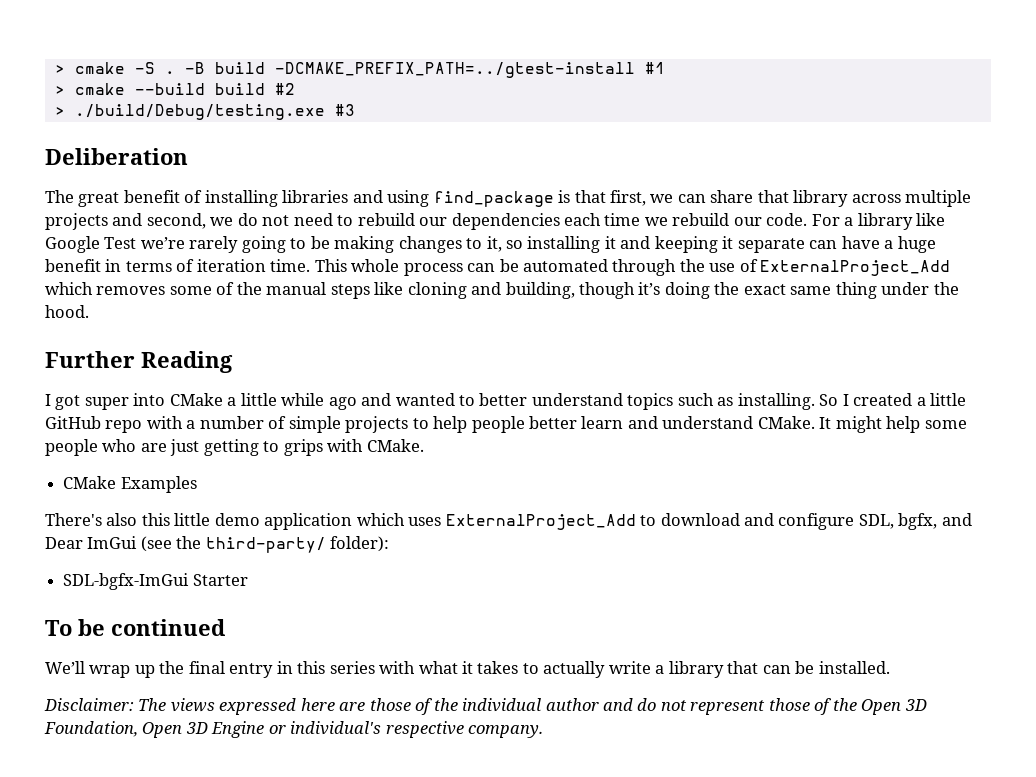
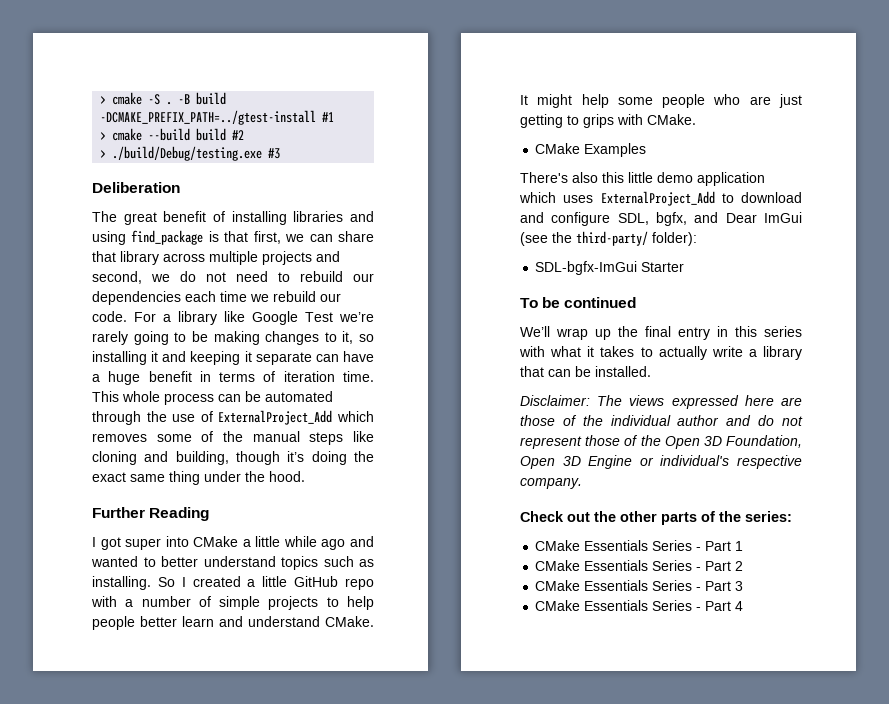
+ Check out the other parts of the series:
+ CMake Essentials Series - Part 1
+ CMake Essentials Series - Part 2
+ CMake Essentials Series - Part 3
+ CMake Essentials Series - Part 4

